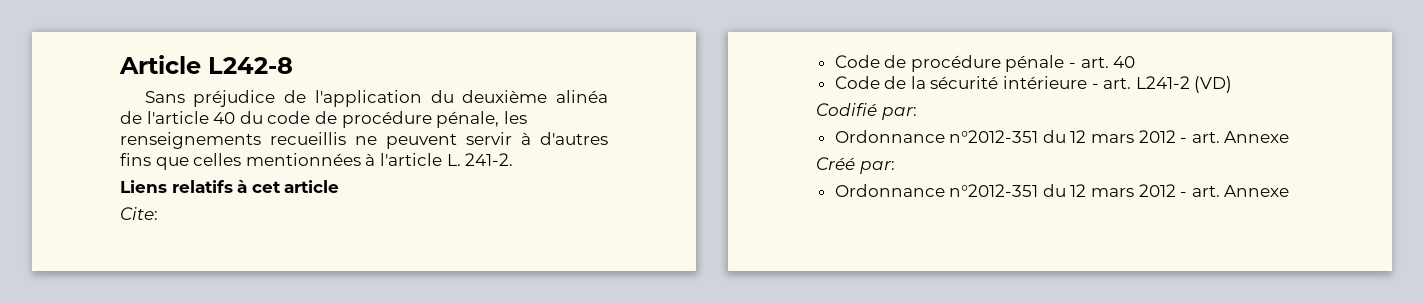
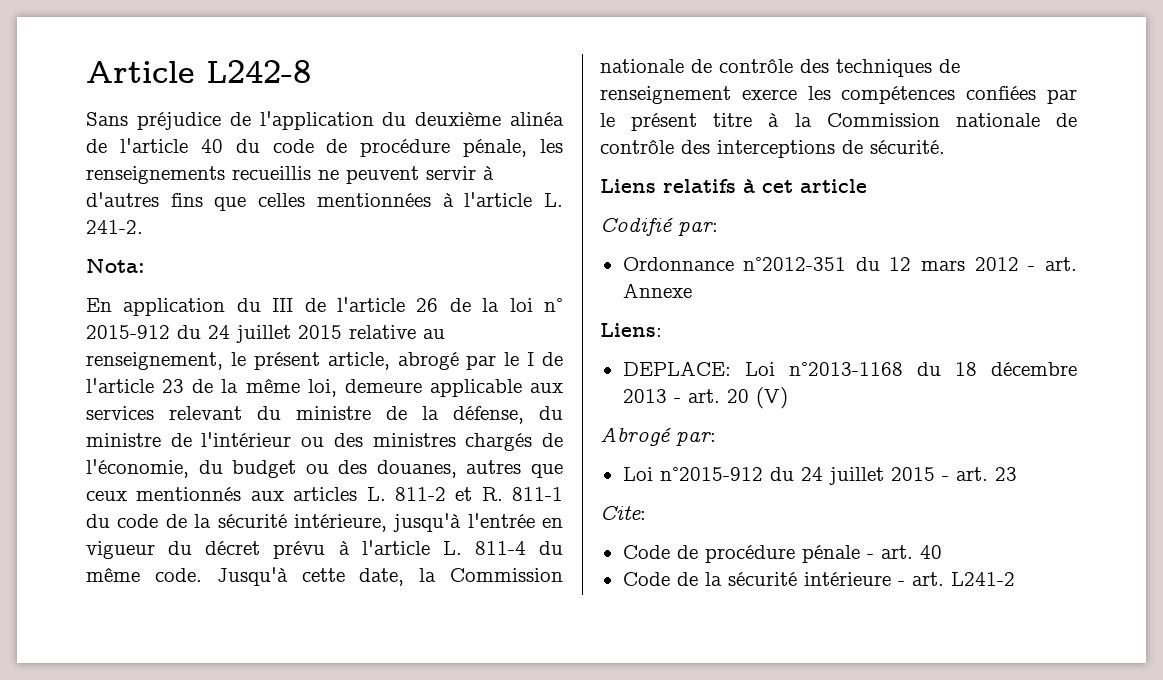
+ Nota:
+ En application du III de l'article 26 de la loi n° 2015-912 du 24 juillet 2015 relative au renseignement, le présent article, abrogé par le I de l'article 23 de la même loi, demeure applicable aux services relevant du ministre de la défense, du ministre de l'intérieur ou des ministres chargés de l'économie, du budget ou des douanes, autres que ceux mentionnés aux articles L. 811-2 et R. 811-1 du code de la sécurité intérieure, jusqu'à l'entrée en vigueur du décret prévu à l'article L. 811-4 du même code. Jusqu'à cette date, la Commission nationale de contrôle des techniques de renseignement exerce les compétences confiées par le présent titre à la Commission nationale de contrôle des interceptions de sécurité.
+ Codifié par:
+ Ordonnance n°2012-351 du 12 mars 2012 - art. Annexe
+ Liens:
+ DEPLACE: Loi n°2013-1168 du 18 décembre 2013 - art. 20 (V)
+ Abrogé par:
+ Loi n°2015-912 du 24 juillet 2015 - art. 23
- Code de la sécurité intérieure - art. L241-2 (VD)
- Codifié par:
- Ordonnance n°2012-351 du 12 mars 2012 - art. Annexe
- Créé par:
- Ordonnance n°2012-351 du 12 mars 2012 - art. Annexe
+ Code de la sécurité intérieure - art. L241-2

